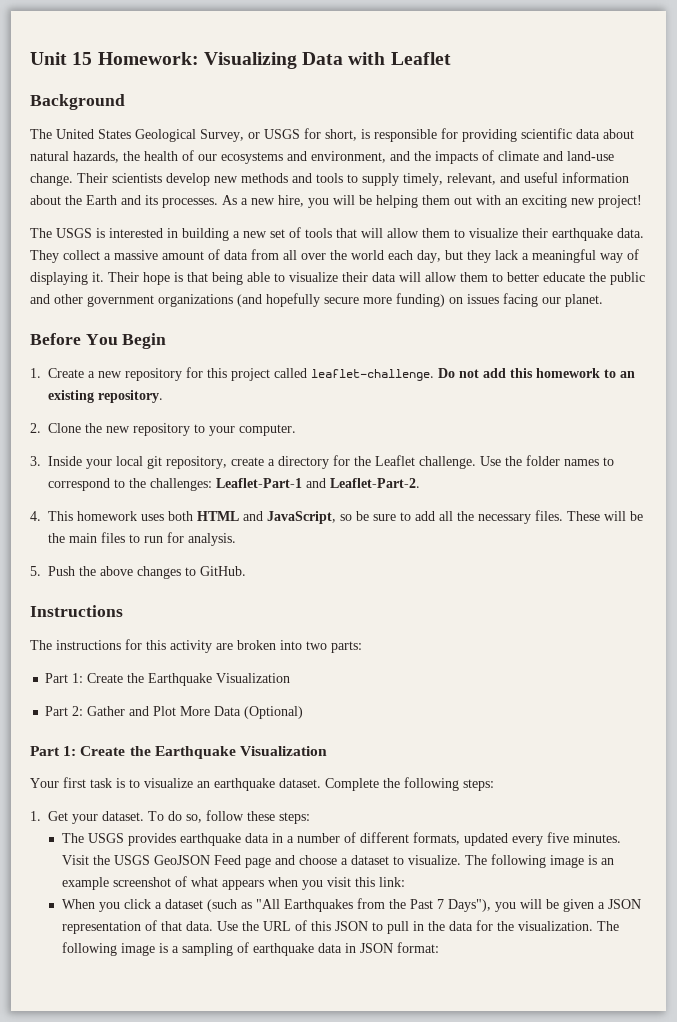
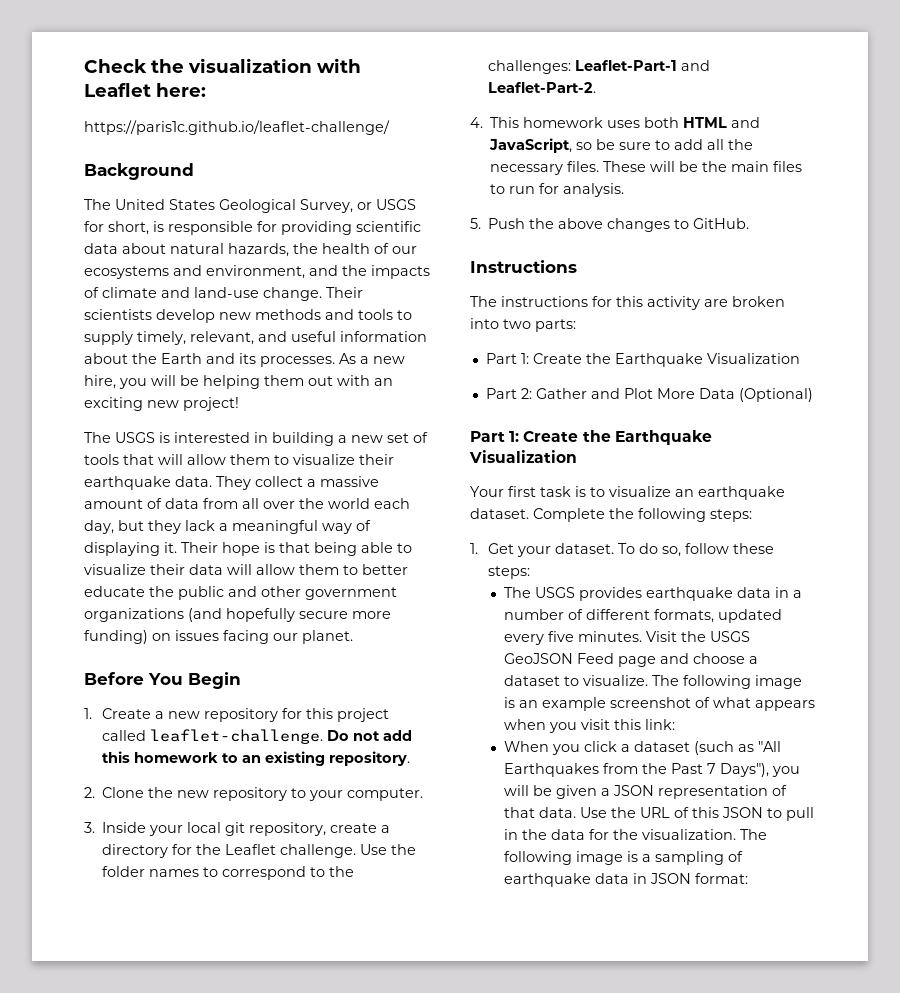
- Unit 15 Homework: Visualizing Data with Leaflet
+ Check the visualization with Leaflet here:
+ https://paris1c.github.io/leaflet-challenge/

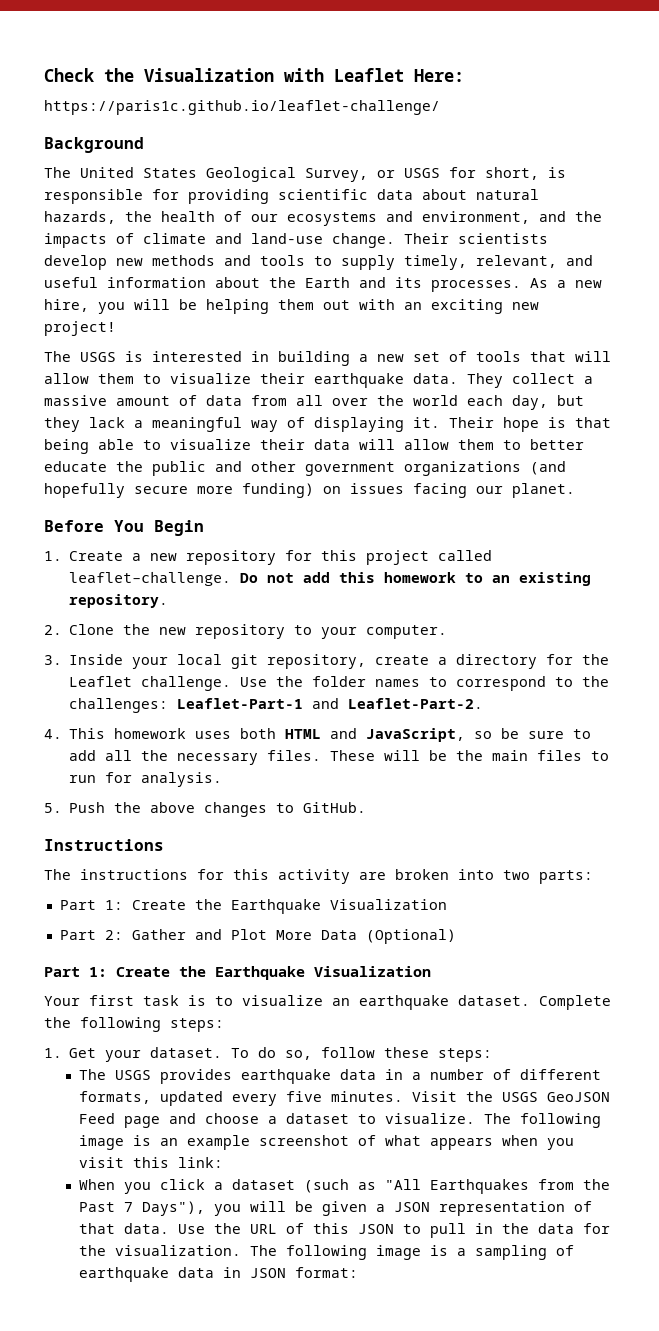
- Check the visualization with Leaflet here:
+ Check the Visualization with Leaflet Here:

